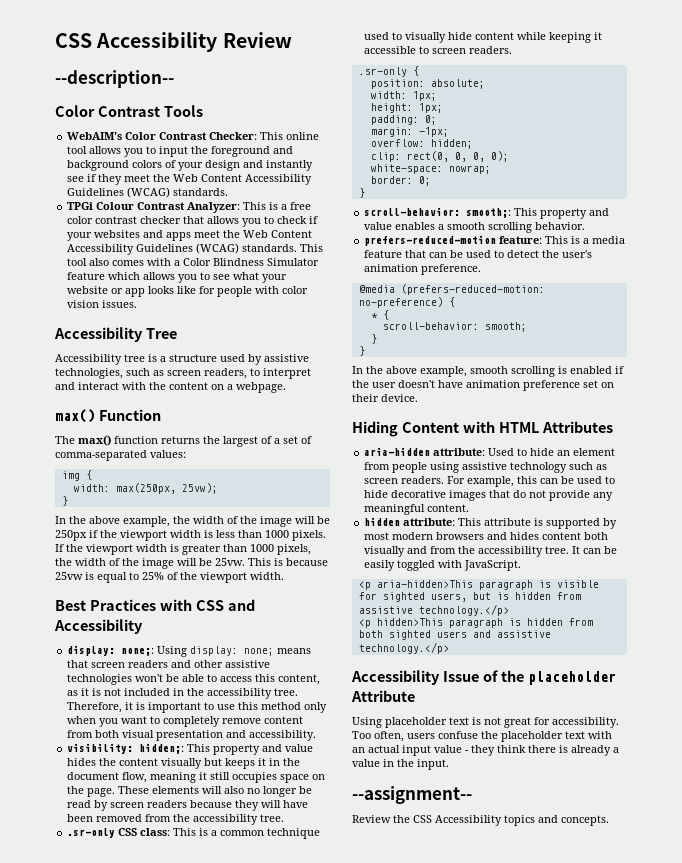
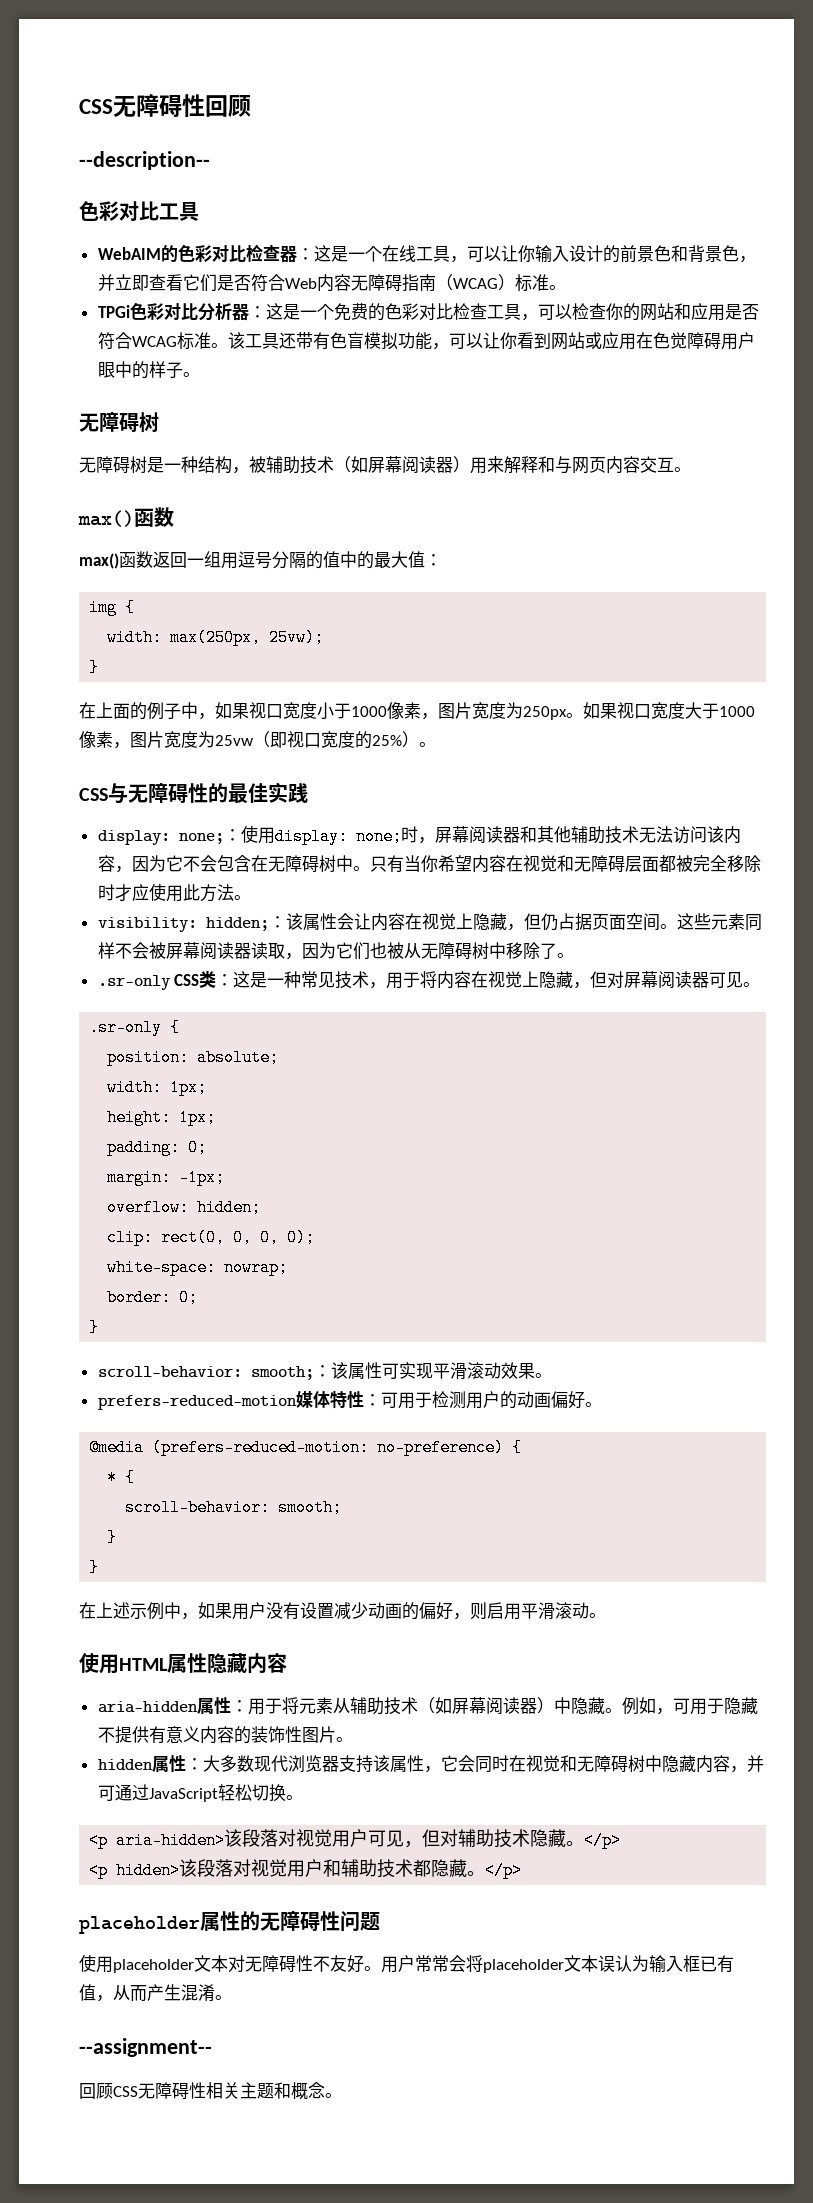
- CSS Accessibility Review
+ CSS无障碍性回顾
  --description--
- Color Contrast Tools
- WebAIM's Color Contrast Checker: This online tool allows you to input the foreground and background colors of your design and instantly see if they meet the Web Content Accessibility Guidelines (WCAG) standards.
- TPGi Colour Contrast Analyzer: This is a free color contrast checker that allows you to check if your websites and apps meet the Web Content Accessibility Guidelines (WCAG) standards. This tool also comes with a Color Blindness Simulator feature which allows you to see what your website or app looks like for people with color vision issues.
- Accessibility Tree
- Accessibility tree is a structure used by assistive technologies, such as screen readers, to interpret and interact with the content on a webpage.
- max() Function
- The max() function returns the largest of a set of comma-separated values:
+ 色彩对比工具
+ WebAIM的色彩对比检查器：这是一个在线工具，可以让你输入设计的前景色和背景色，并立即查看它们是否符合Web内容无障碍指南（WCAG）标准。
+ TPGi色彩对比分析器：这是一个免费的色彩对比检查工具，可以检查你的网站和应用是否符合WCAG标准。该工具还带有色盲模拟功能，可以让你看到网站或应用在色觉障碍用户眼中的样子。
+ 无障碍树
+ 无障碍树是一种结构，被辅助技术（如屏幕阅读器）用来解释和与网页内容交互。
+ max()函数
+ max()函数返回一组用逗号分隔的值中的最大值：
- In the above example, the width of the image will be 250px if the viewport width is less than 1000 pixels. If the viewport width is greater than 1000 pixels, the width of the image will be 25vw. This is because 25vw is equal to 25% of the viewport width.
- Best Practices with CSS and Accessibility
- display: none;: Using display: none; means that screen readers and other assistive technologies won't be able to access this content, as it is not included in the accessibility tree. Therefore, it is important to use this method only when you want to completely remove content from both visual presentation and accessibility.
- visibility: hidden;: This property and value hides the content visually but keeps it in the document flow, meaning it still occupies space on the page. These elements will also no longer be read by screen readers because they will have been removed from the accessibility tree.
- .sr-only CSS class: This is a common technique used to visually hide content while keeping it accessible to screen readers.
+ 在上面的例子中，如果视口宽度小于1000像素，图片宽度为250px。如果视口宽度大于1000像素，图片宽度为25vw（即视口宽度的25%）。
+ CSS与无障碍性的最佳实践
+ display: none;：使用display: none;时，屏幕阅读器和其他辅助技术无法访问该内容，因为它不会包含在无障碍树中。只有当你希望内容在视觉和无障碍层面都被完全移除时才应使用此方法。
+ visibility: hidden;：该属性会让内容在视觉上隐藏，但仍占据页面空间。这些元素同样不会被屏幕阅读器读取，因为它们也被从无障碍树中移除了。
+ .sr-only CSS类：这是一种常见技术，用于将内容在视觉上隐藏，但对屏幕阅读器可见。
- scroll-behavior: smooth;: This property and value enables a smooth scrolling behavior.
- prefers-reduced-motion feature: This is a media feature that can be used to detect the user's animation preference.
+ scroll-behavior: smooth;：该属性可实现平滑滚动效果。
+ prefers-reduced-motion媒体特性：可用于检测用户的动画偏好。
- In the above example, smooth scrolling is enabled if the user doesn't have animation preference set on their device.
- Hiding Content with HTML Attributes
- aria-hidden attribute: Used to hide an element from people using assistive technology such as screen readers. For example, this can be used to hide decorative images that do not provide any meaningful content.
- hidden attribute: This attribute is supported by most modern browsers and hides content both visually and from the accessibility tree. It can be easily toggled with JavaScript.
- <p aria-hidden>This paragraph is visible for sighted users, but is hidden from assistive technology.</p>
- <p hidden>This paragraph is hidden from both sighted users and assistive technology.</p>
- Accessibility Issue of the placeholder Attribute
- Using placeholder text is not great for accessibility. Too often, users confuse the placeholder text with an actual input value - they think there is already a value in the input.
+ 在上述示例中，如果用户没有设置减少动画的偏好，则启用平滑滚动。
+ 使用HTML属性隐藏内容
+ aria-hidden属性：用于将元素从辅助技术（如屏幕阅读器）中隐藏。例如，可用于隐藏不提供有意义内容的装饰性图片。
+ hidden属性：大多数现代浏览器支持该属性，它会同时在视觉和无障碍树中隐藏内容，并可通过JavaScript轻松切换。
+ <p aria-hidden>该段落对视觉用户可见，但对辅助技术隐藏。</p>
+ <p hidden>该段落对视觉用户和辅助技术都隐藏。</p>
+ placeholder属性的无障碍性问题
+ 使用placeholder文本对无障碍性不友好。用户常常会将placeholder文本误认为输入框已有值，从而产生混淆。
  --assignment--
- Review the CSS Accessibility topics and concepts.
+ 回顾CSS无障碍性相关主题和概念。

